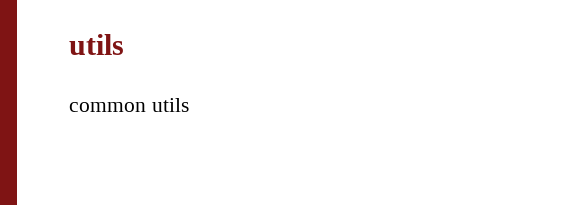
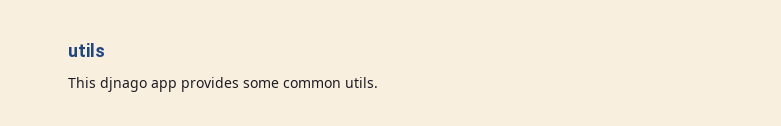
- common utils
+ This djnago app provides some common utils.

